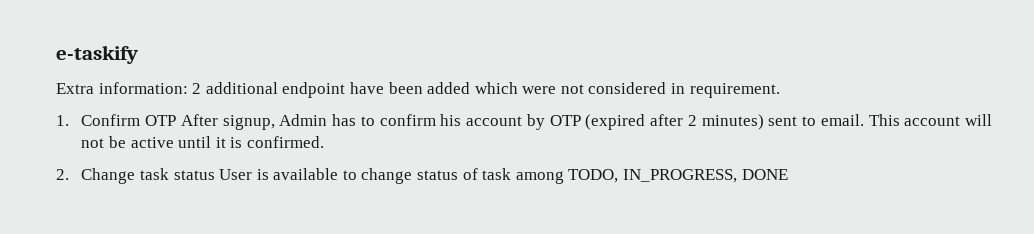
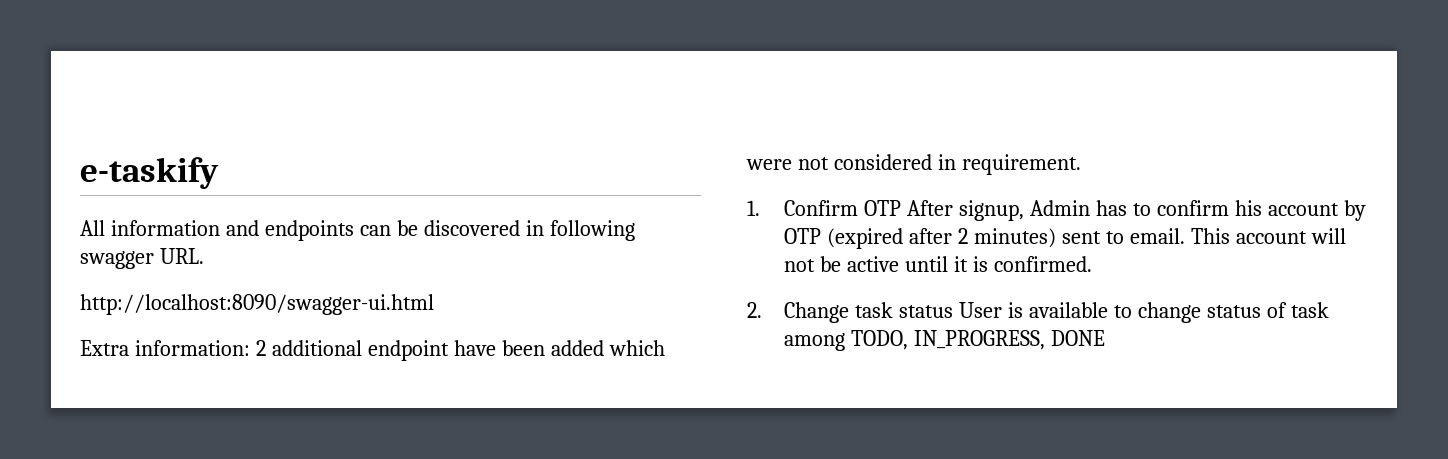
+ All information and endpoints can be discovered in following swagger URL.
+ http://localhost:8090/swagger-ui.html

